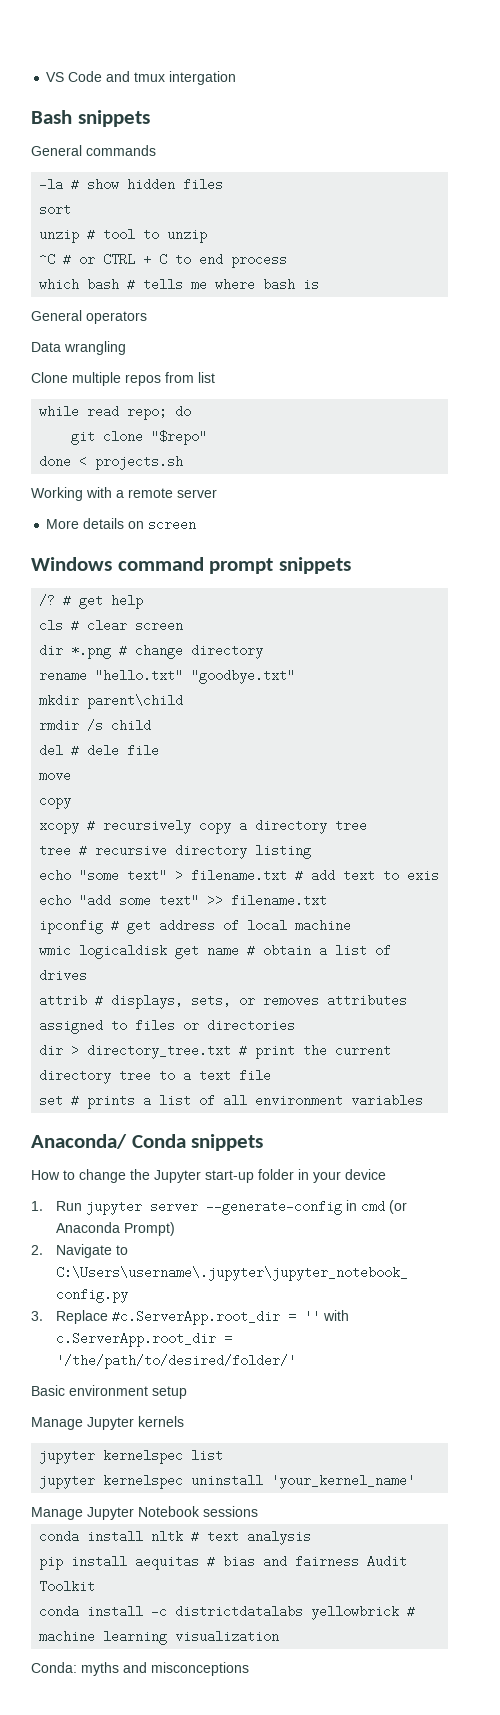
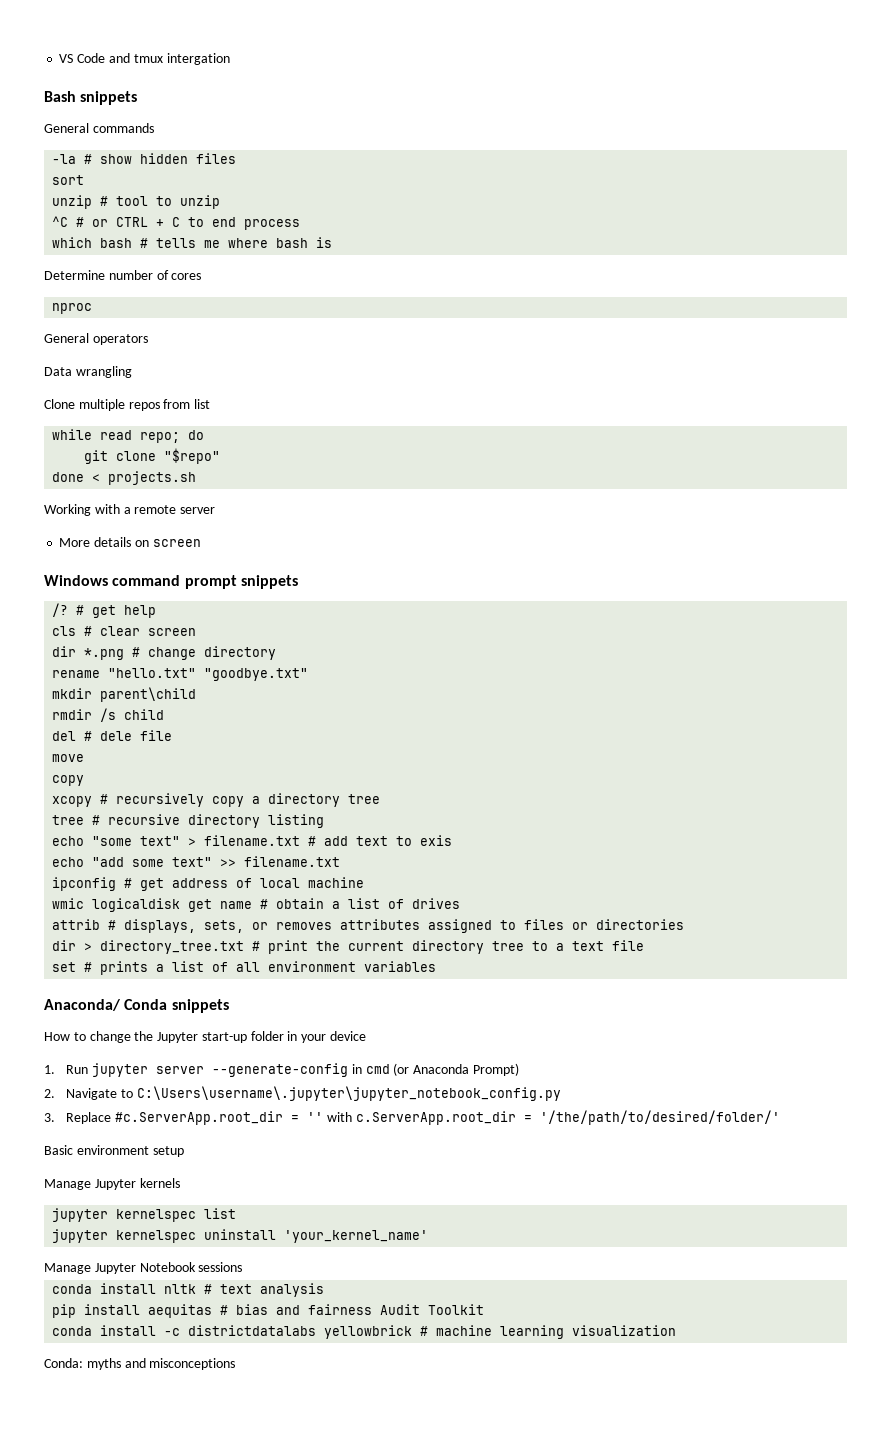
+ Determine number of cores
+ nproc

